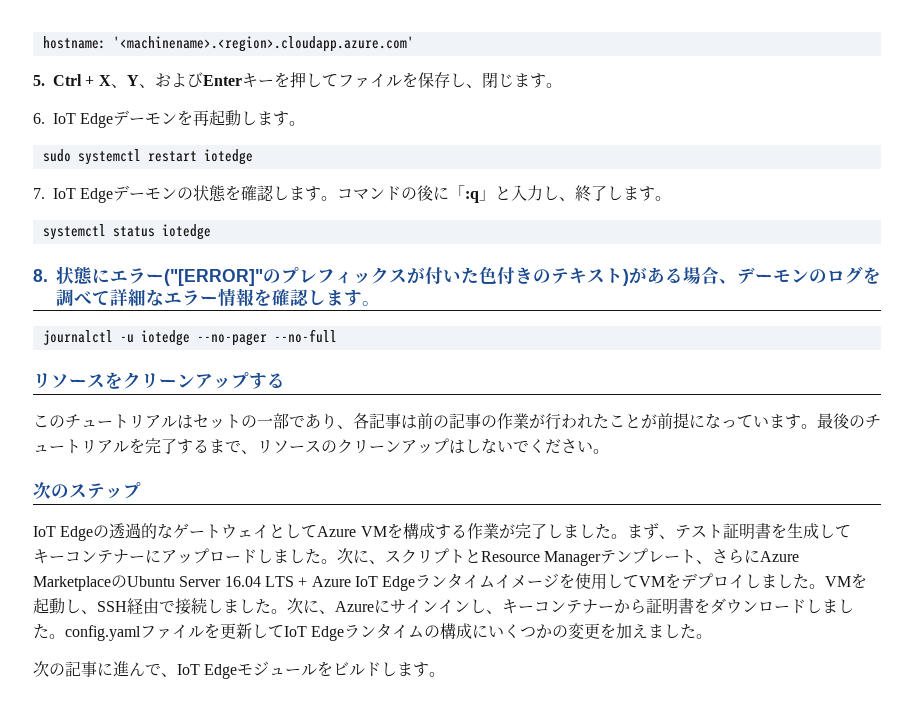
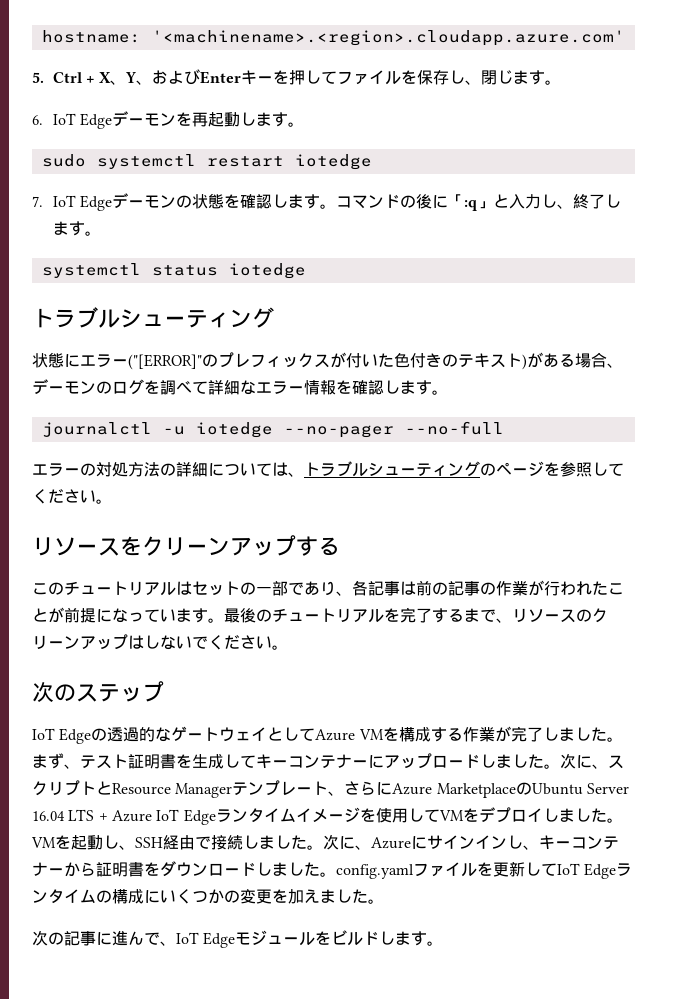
  systemctl status iotedge
- 8.状態にエラー("[ERROR]"のプレフィックスが付いた色付きのテキスト)がある場合、デーモンのログを調べて詳細なエラー情報を確認します。
+ トラブルシューティング
+ 状態にエラー("[ERROR]"のプレフィックスが付いた色付きのテキスト)がある場合、デーモンのログを調べて詳細なエラー情報を確認します。
+ エラーの対処方法の詳細については、トラブルシューティングのページを参照してください。

